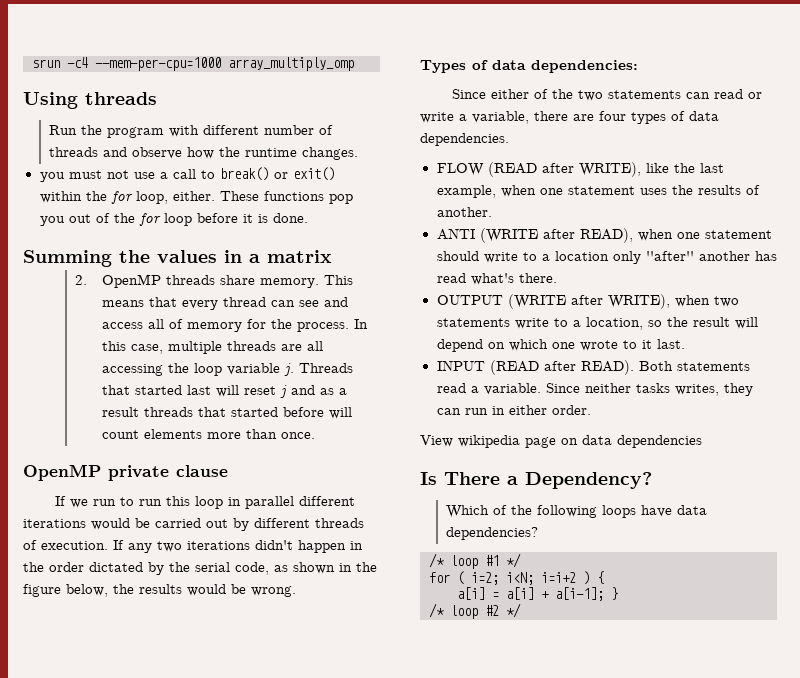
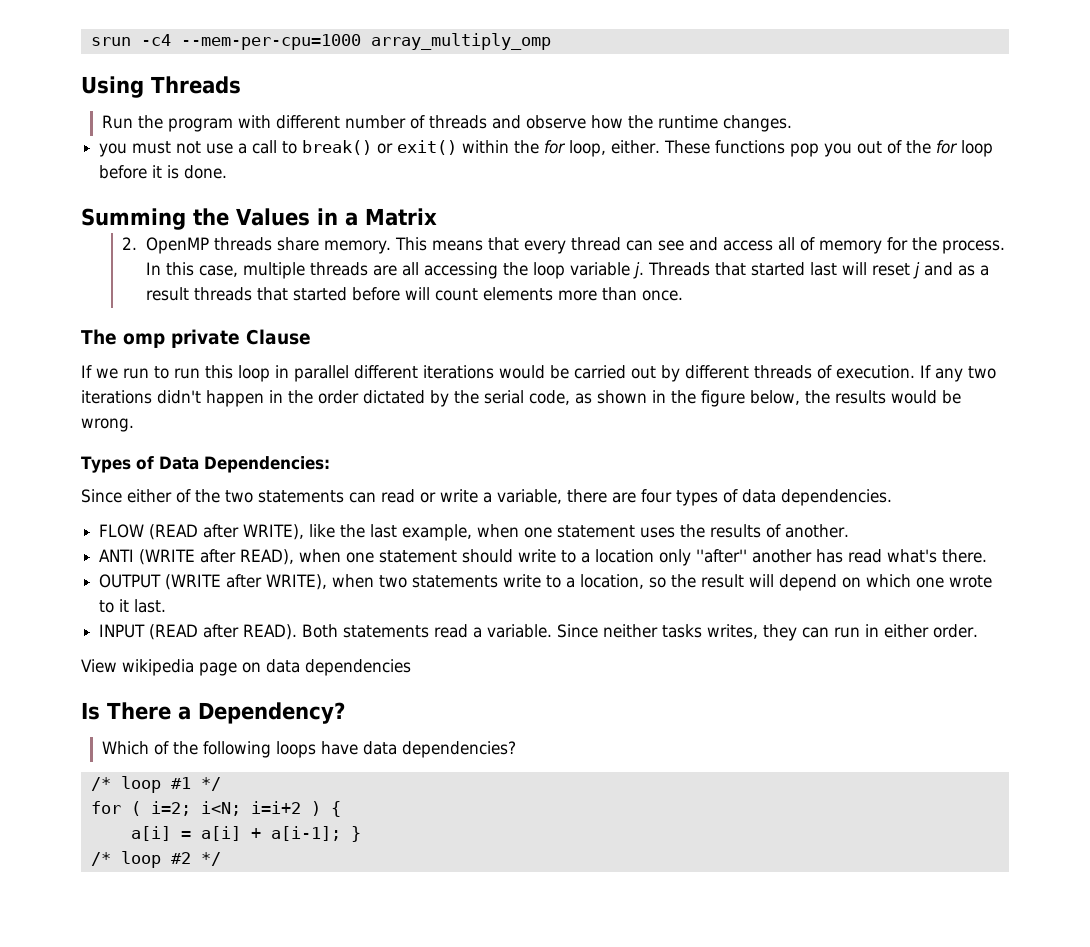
- Using threads
+ Using Threads
- Summing the values in a matrix
+ Summing the Values in a Matrix
- OpenMP private clause
+ The omp private Clause
- Types of data dependencies:
+ Types of Data Dependencies:

